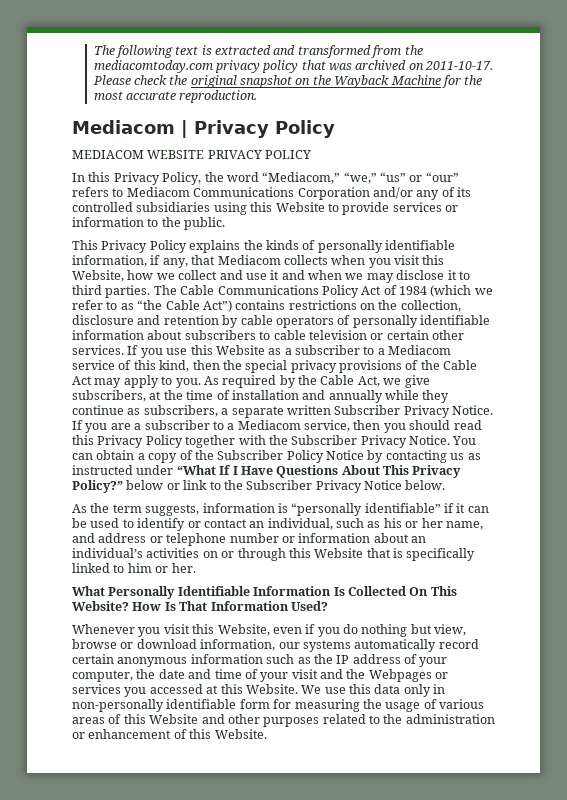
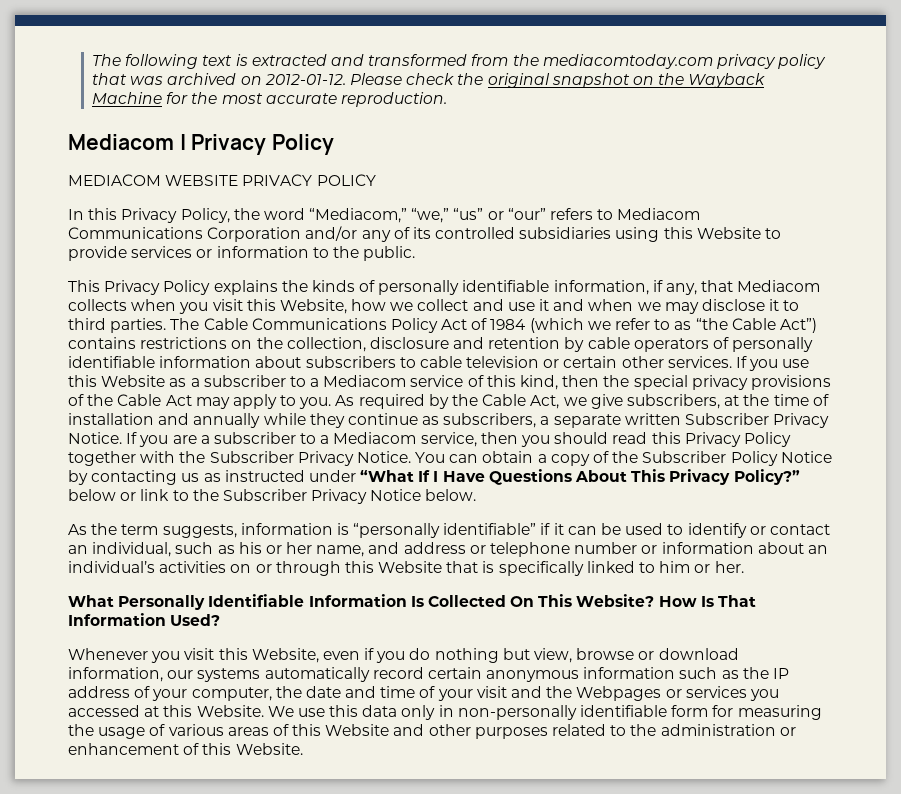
- The following text is extracted and transformed from the mediacomtoday.com privacy policy that was archived on 2011-10-17.
+ The following text is extracted and transformed from the mediacomtoday.com privacy policy that was archived on 2012-01-12.

